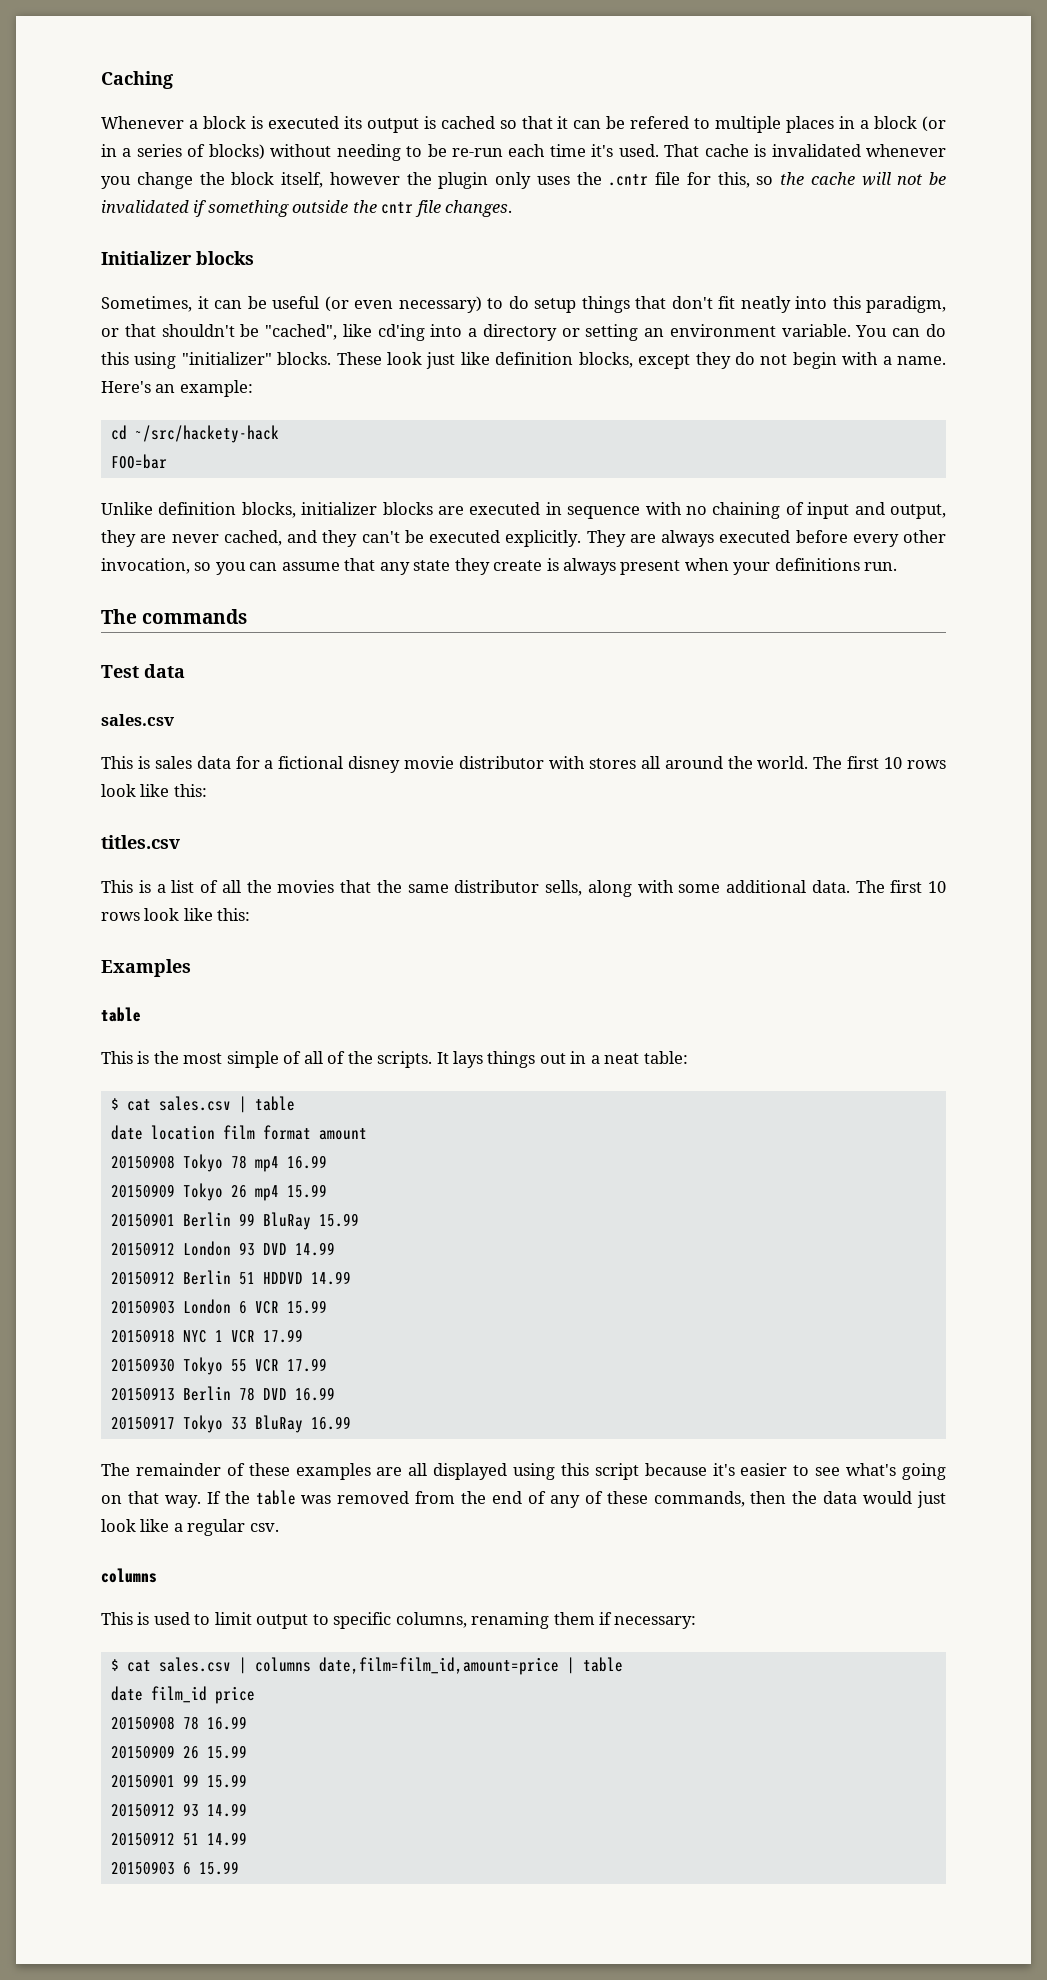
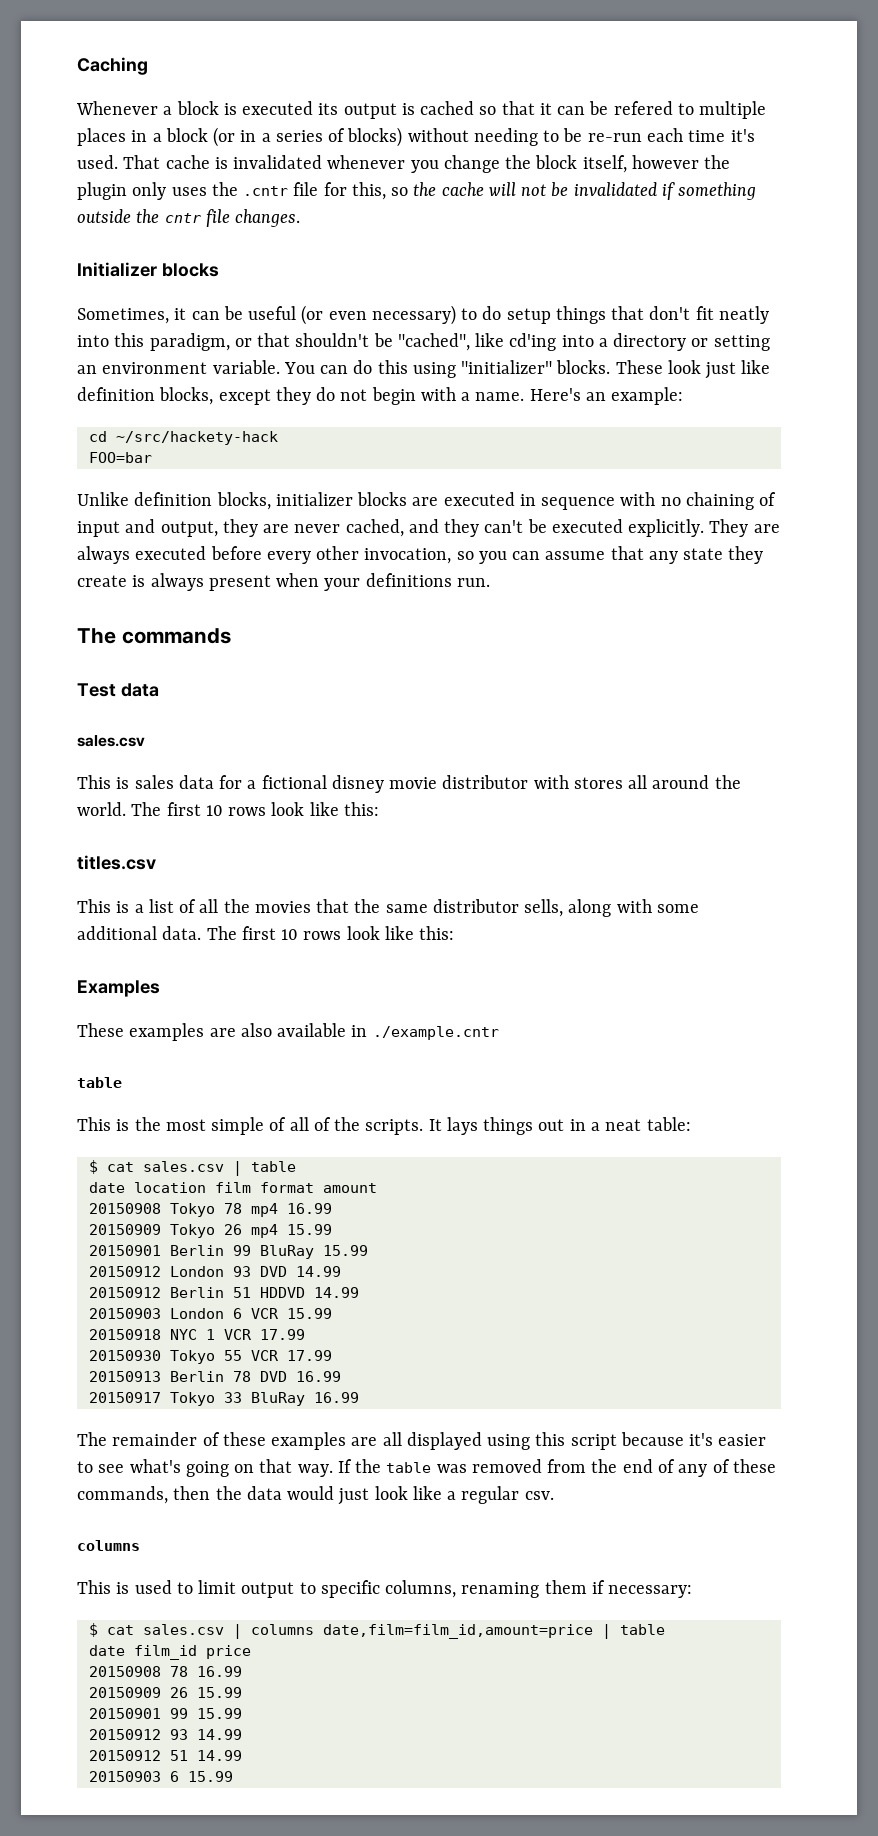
+ These examples are also available in ./example.cntr

